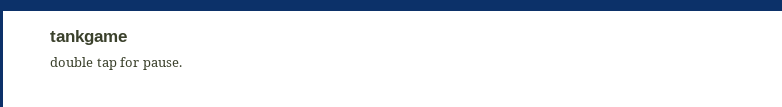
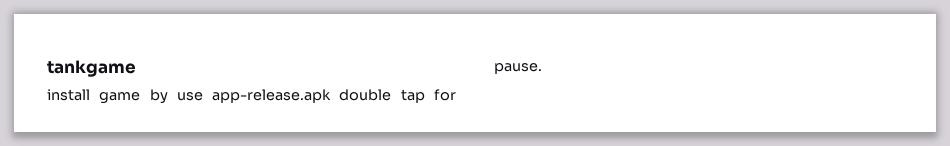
- double tap for pause.
+ install game by use app-release.apk double tap for pause.

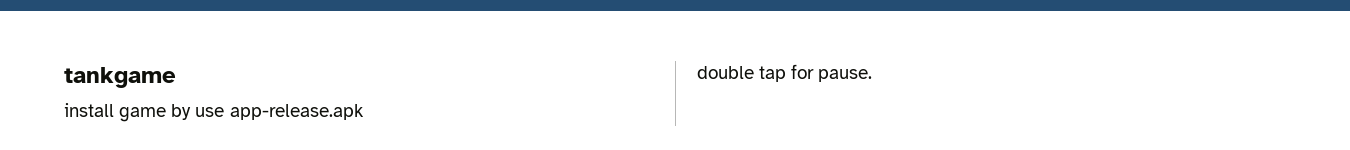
- install game by use app-release.apk double tap for pause.
+ install game by use app-release.apk
+ double tap for pause.

